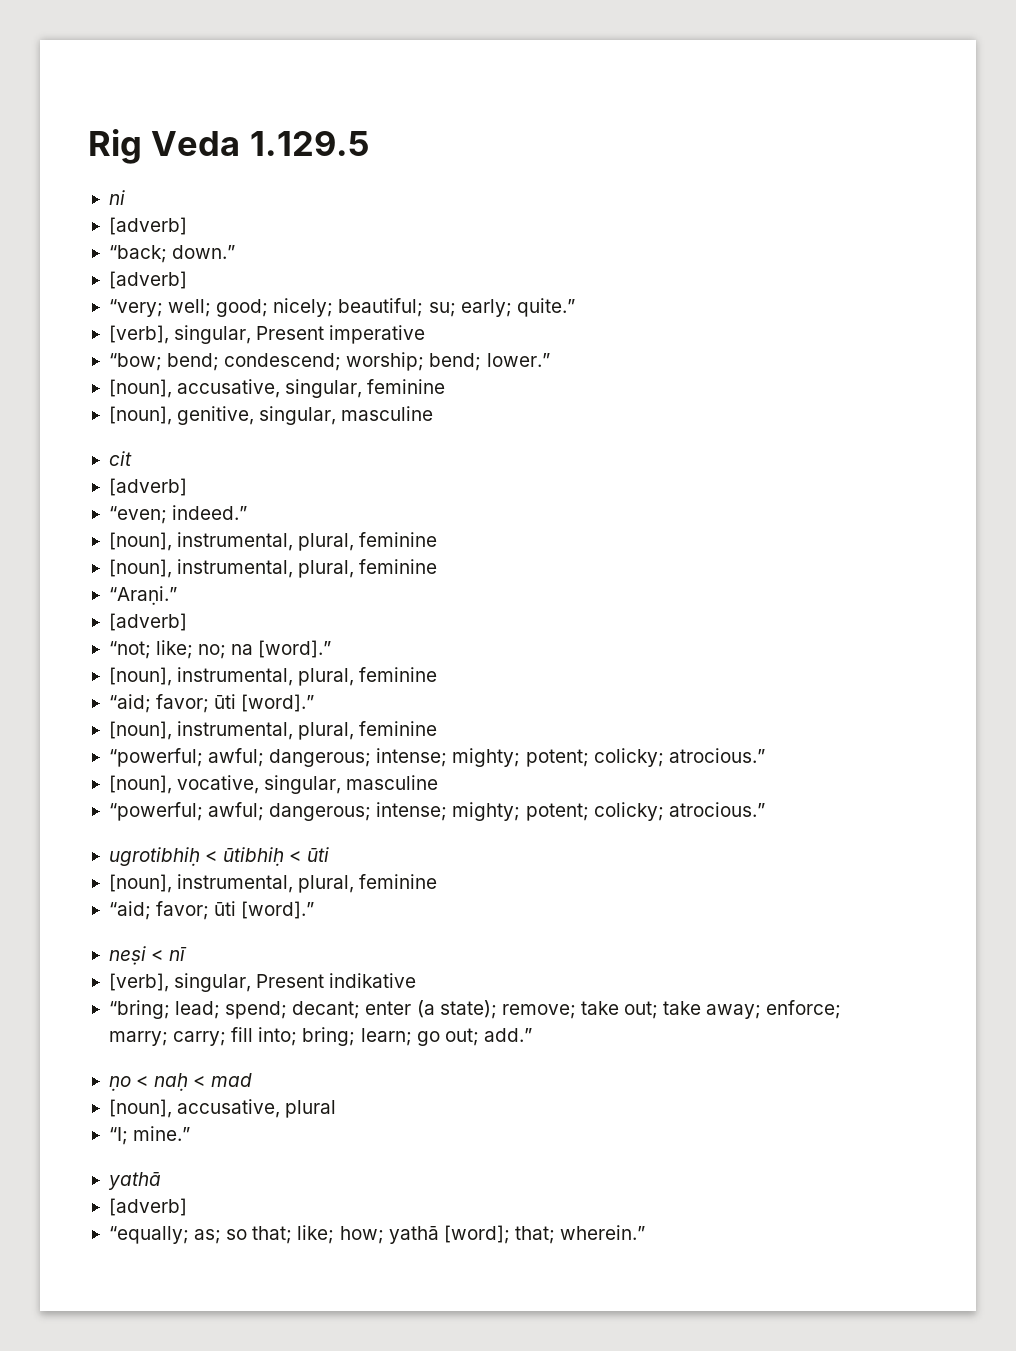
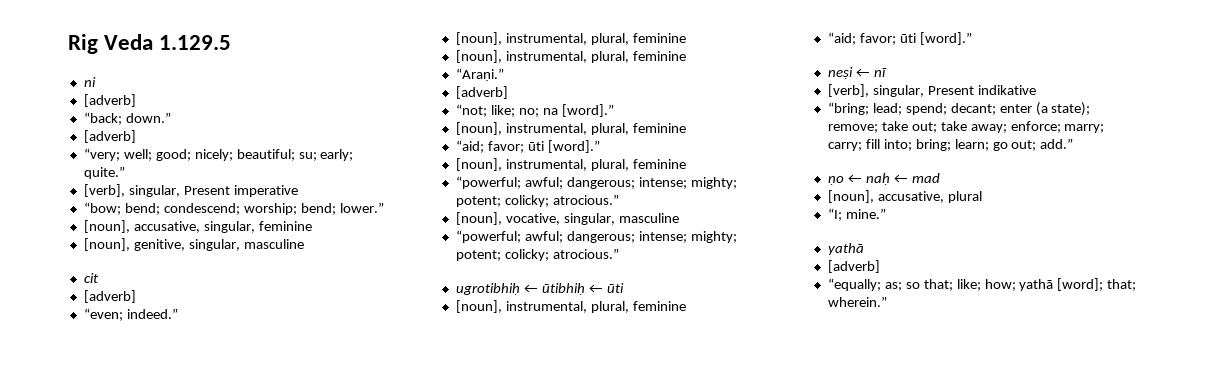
- ugrotibhiḥ < ūtibhiḥ < ūti
+ ugrotibhiḥ ← ūtibhiḥ ← ūti
- neṣi < nī
+ neṣi ← nī
- ṇo < naḥ < mad
+ ṇo ← naḥ ← mad

